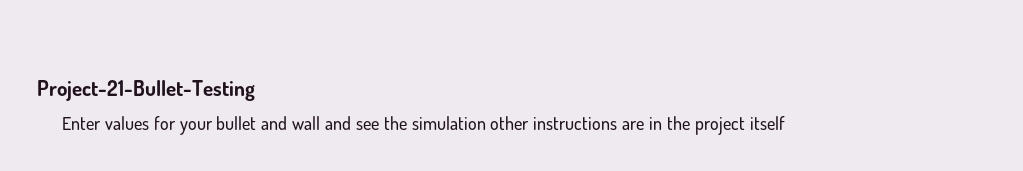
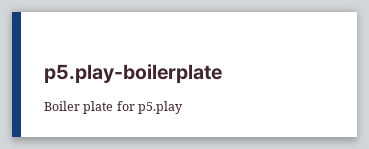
- Project-21-Bullet-Testing
- Enter values for your bullet and wall and see the simulation other instructions are in the project itself
+ p5.play-boilerplate
+ Boiler plate for p5.play

